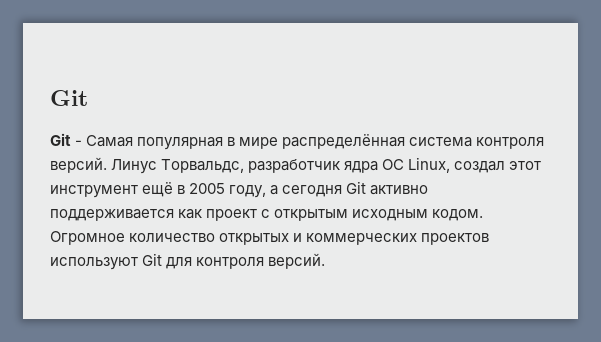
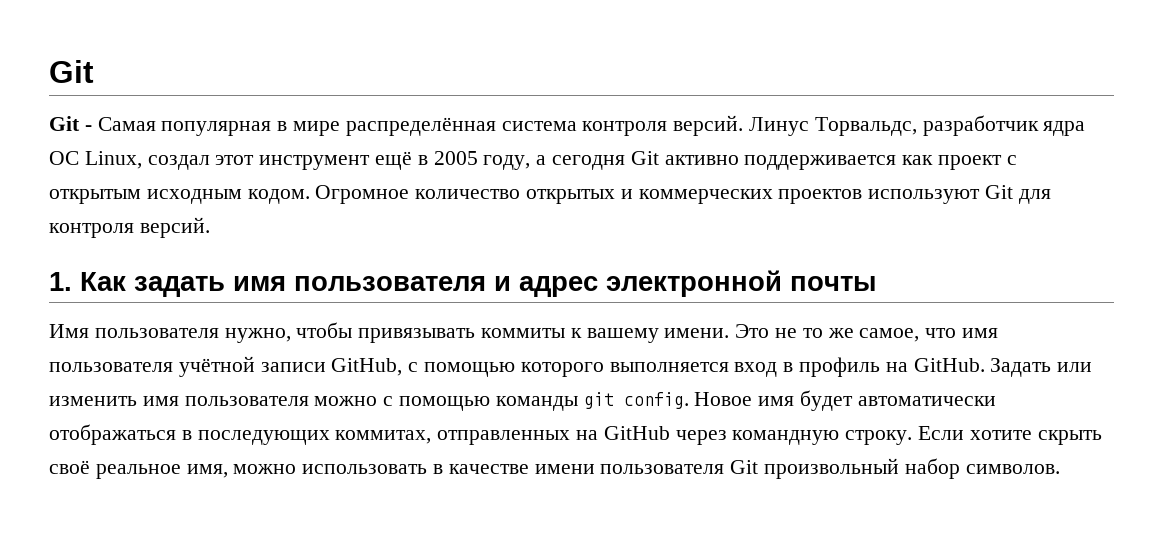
+ 1. Как задать имя пользователя и адрес электронной почты
+ Имя пользователя нужно, чтобы привязывать коммиты к вашему имени. Это не то же самое, что имя пользователя учётной записи GitHub, с помощью которого выполняется вход в профиль на GitHub. Задать или изменить имя пользователя можно с помощью команды git config. Новое имя будет автоматически отображаться в последующих коммитах, отправленных на GitHub через командную строку. Если хотите скрыть своё реальное имя, можно использовать в качестве имени пользователя Git произвольный набор символов.

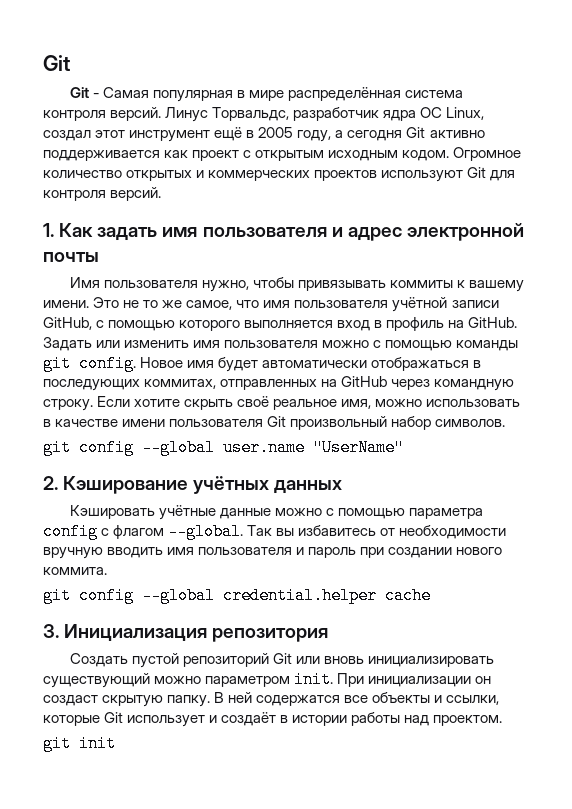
+ git config --global user.name "UserName"
+ 2. Кэширование учётных данных
+ Кэшировать учётные данные можно с помощью параметра config с флагом --global. Так вы избавитесь от необходимости вручную вводить имя пользователя и пароль при создании нового коммита.
+ git config --global credential.helper cache
+ 3. Инициализация репозитория
+ Создать пустой репозиторий Git или вновь инициализировать существующий можно параметром init. При инициализации он создаст скрытую папку. В ней содержатся все объекты и ссылки, которые Git использует и создаёт в истории работы над проектом.
+ git init

